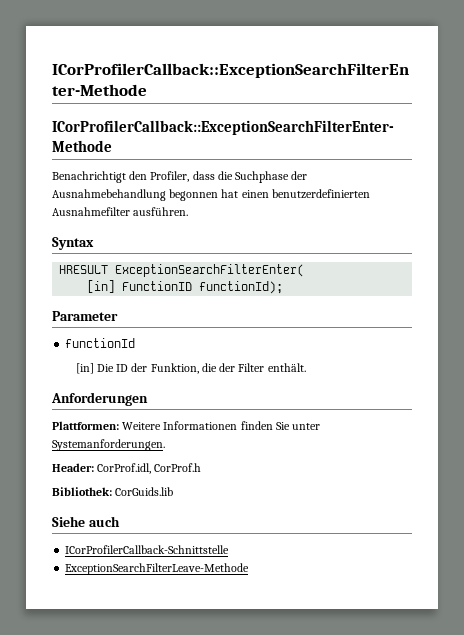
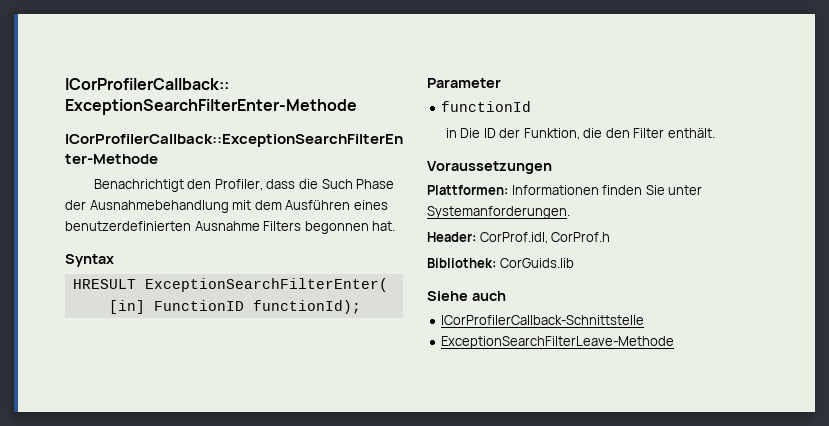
- Benachrichtigt den Profiler, dass die Suchphase der Ausnahmebehandlung begonnen hat einen benutzerdefinierten Ausnahmefilter ausführen.
+ Benachrichtigt den Profiler, dass die Such Phase der Ausnahmebehandlung mit dem Ausführen eines benutzerdefinierten Ausnahme Filters begonnen hat.
- [in] Die ID der Funktion, die der Filter enthält.
+ in Die ID der Funktion, die den Filter enthält.
- Anforderungen
+ Voraussetzungen
- Plattformen: Weitere Informationen finden Sie unter Systemanforderungen.
+ Plattformen: Informationen finden Sie unter Systemanforderungen.

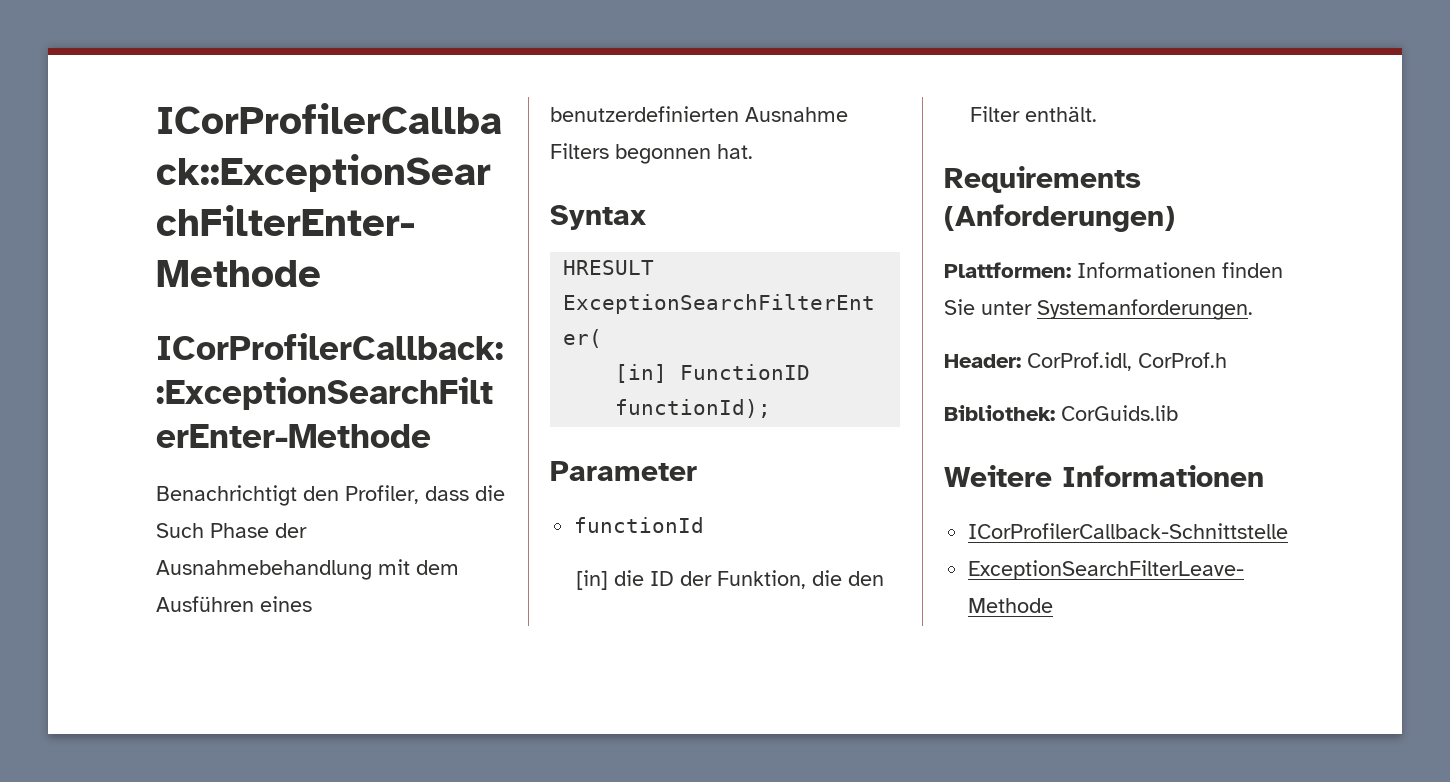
- in Die ID der Funktion, die den Filter enthält.
+ [in] die ID der Funktion, die den Filter enthält.
- Voraussetzungen
+ Requirements (Anforderungen)
- Siehe auch
+ Weitere Informationen

